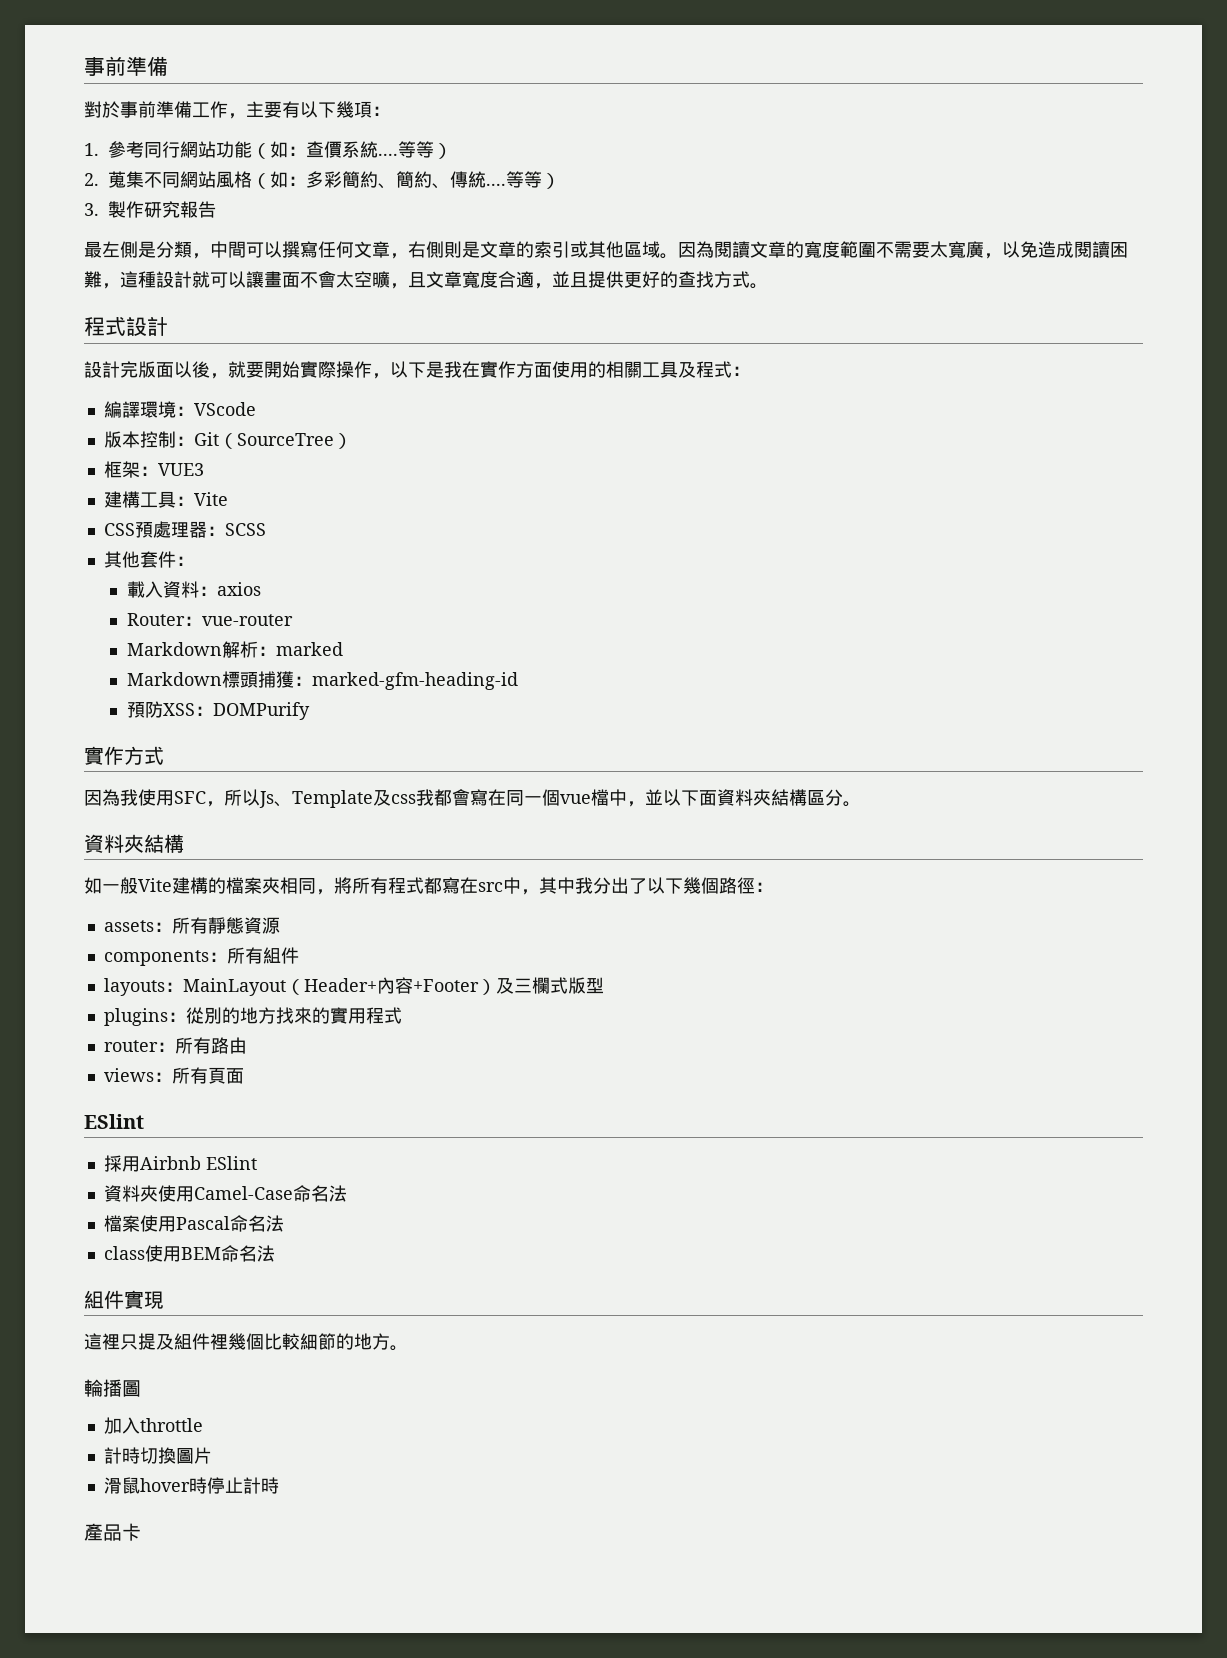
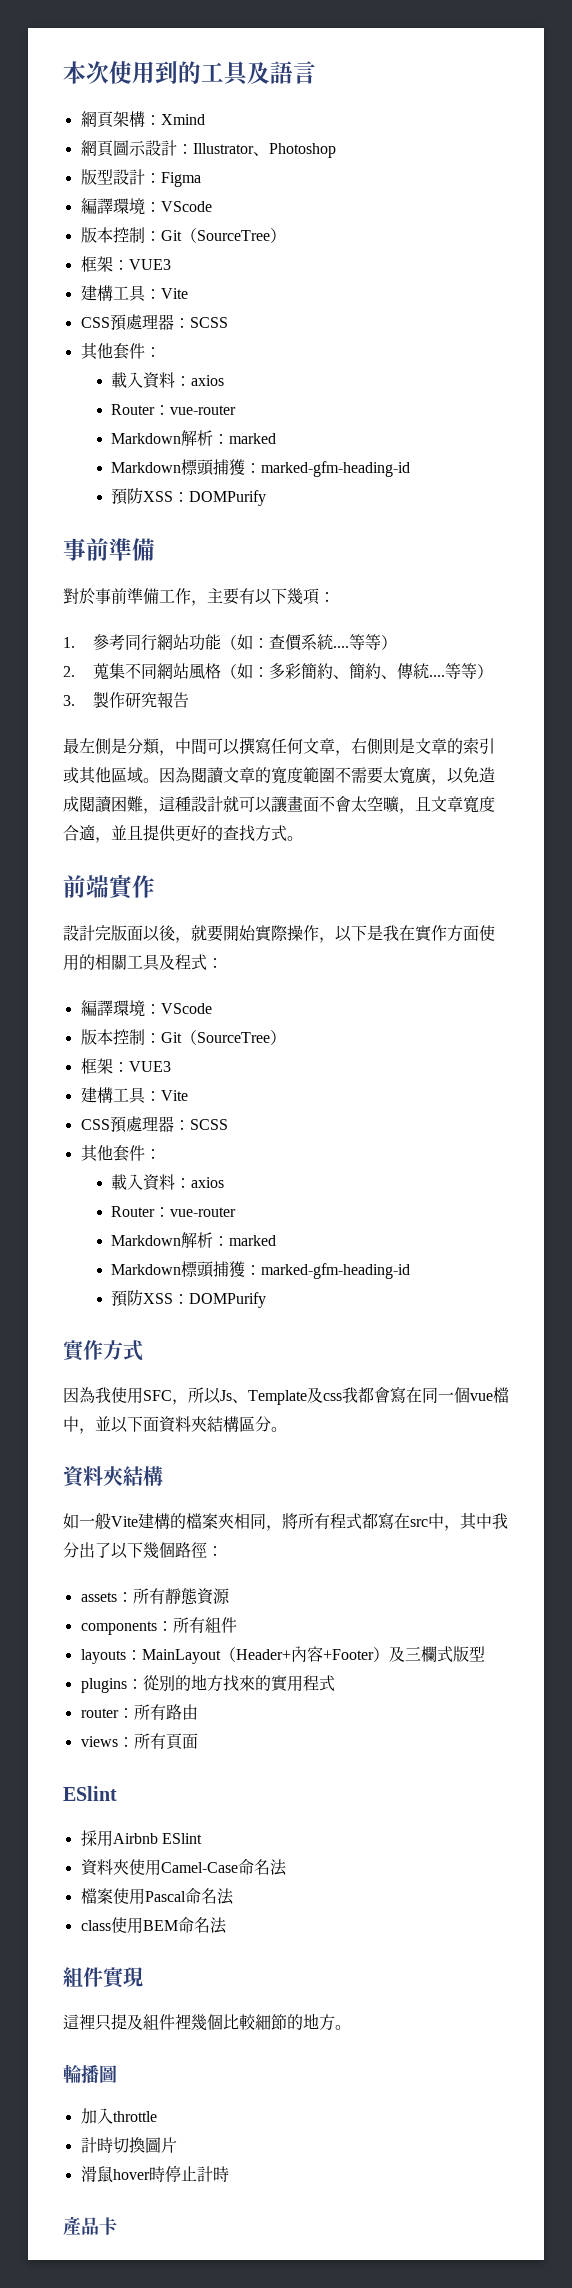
+ 本次使用到的工具及語言
+ 網頁架構：Xmind
+ 網頁圖示設計：Illustrator、Photoshop
+ 版型設計：Figma
+ 編譯環境：VScode
+ 版本控制：Git（SourceTree）
+ 框架：VUE3
+ 建構工具：Vite
+ CSS預處理器：SCSS
+ 其他套件：
+ 載入資料：axios
+ Router：vue-router
+ Markdown解析：marked
+ Markdown標頭捕獲：marked-gfm-heading-id
+ 預防XSS：DOMPurify
- 程式設計
+ 前端實作

